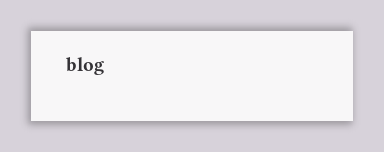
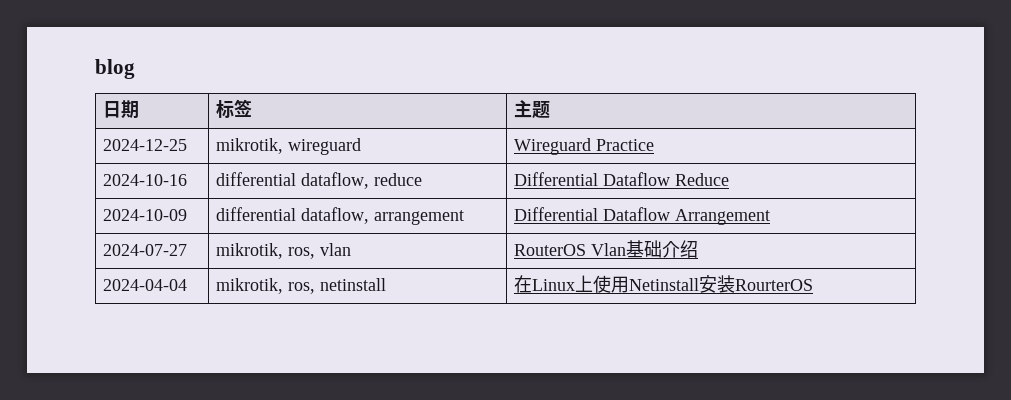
+ 日期 | 标签 | 主题
+ 2024-12-25 | mikrotik, wireguard | Wireguard Practice
+ 2024-10-16 | differential dataflow, reduce | Differential Dataflow Reduce
+ 2024-10-09 | differential dataflow, arrangement | Differential Dataflow Arrangement
+ 2024-07-27 | mikrotik, ros, vlan | RouterOS Vlan基础介绍
+ 2024-04-04 | mikrotik, ros, netinstall | 在Linux上使用Netinstall安装RourterOS

